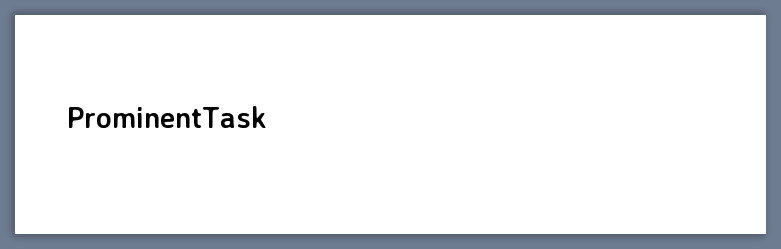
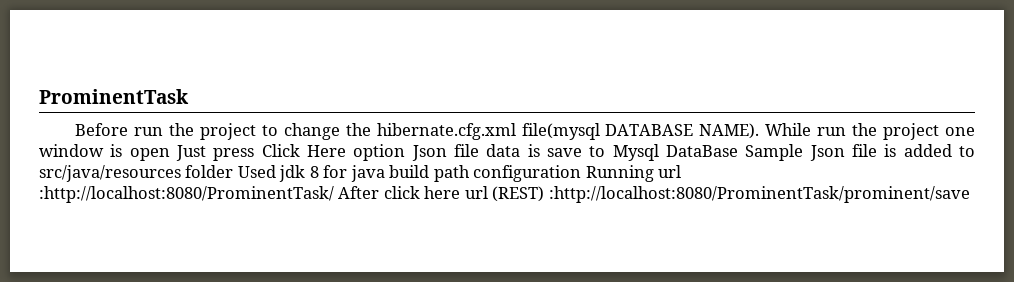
+ Before run the project to change the hibernate.cfg.xml file(mysql DATABASE NAME). While run the project one window is open Just press Click Here option Json file data is save to Mysql DataBase Sample Json file is added to src/java/resources folder Used jdk 8 for java build path configuration Running url :http://localhost:8080/ProminentTask/ After click here url (REST) :http://localhost:8080/ProminentTask/prominent/save

